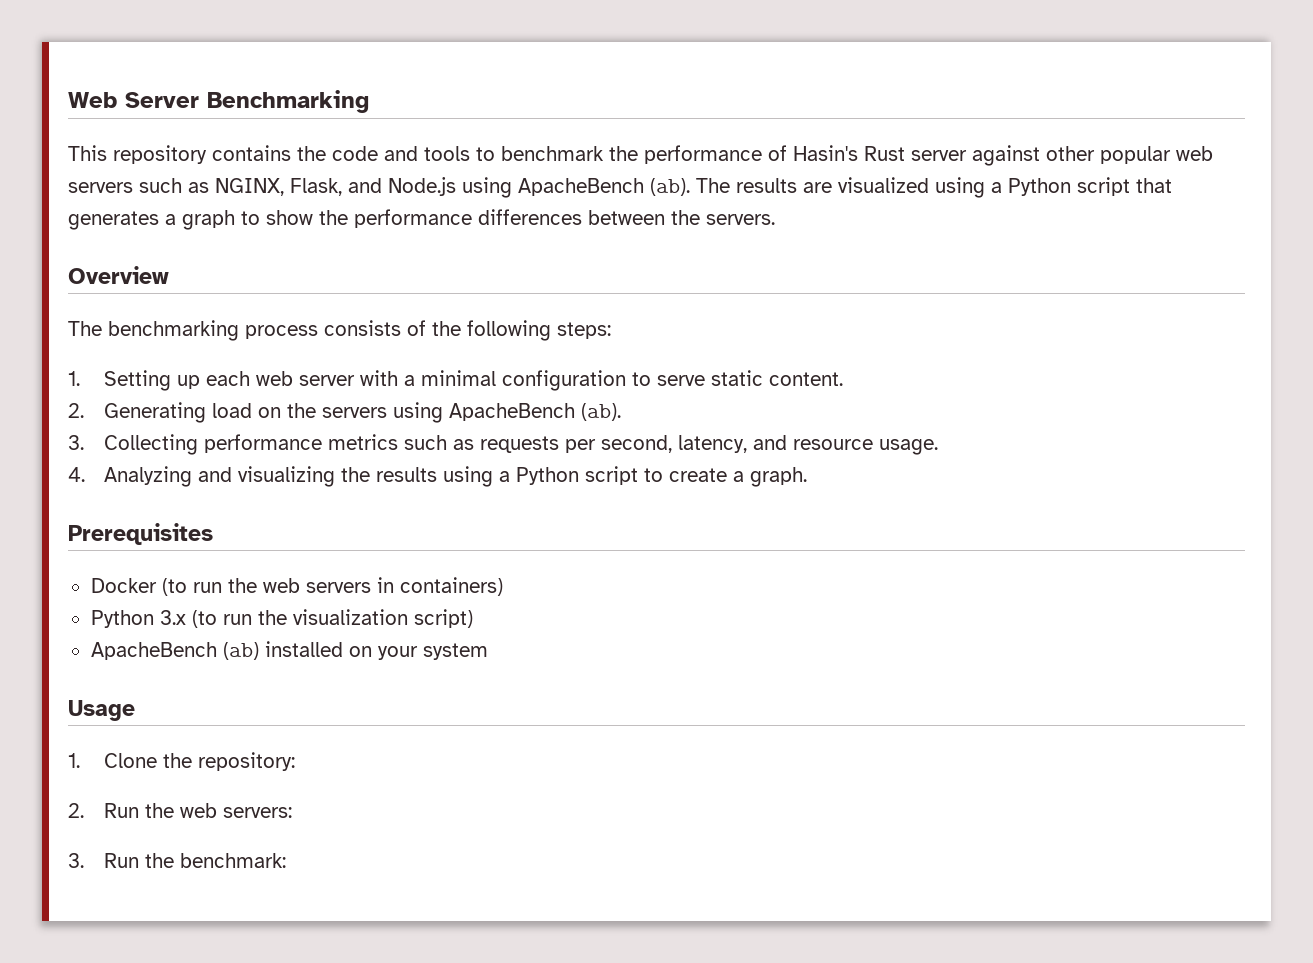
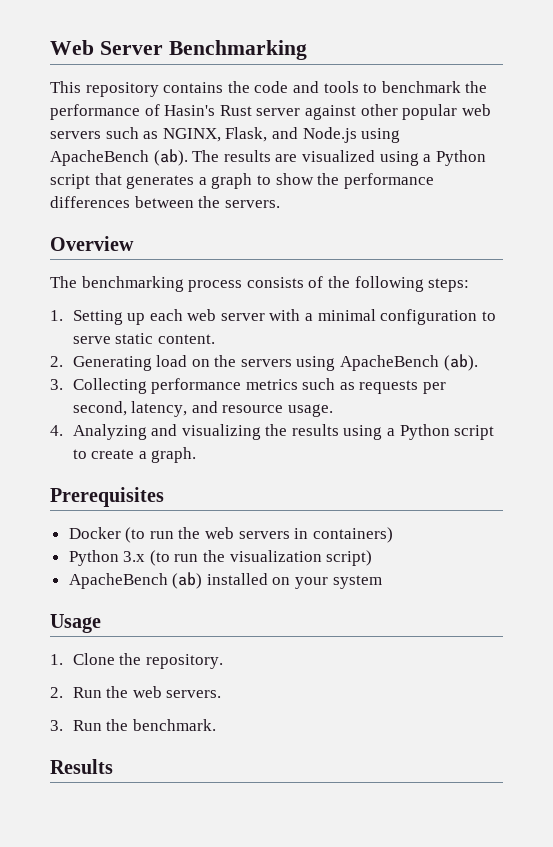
- 1. Clone the repository:
+ 1. Clone the repository.
- 2. Run the web servers:
+ 2. Run the web servers.
- 3. Run the benchmark:
+ 3. Run the benchmark.
+ Results

